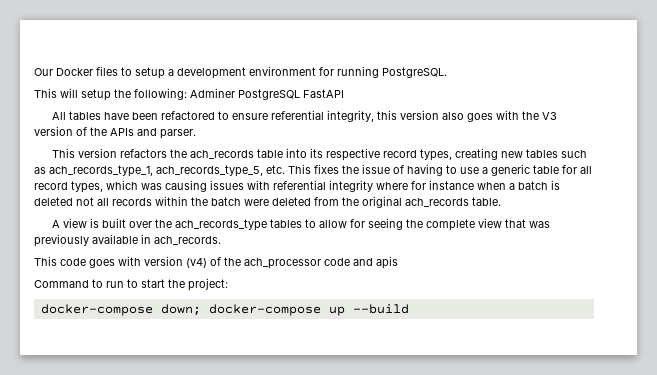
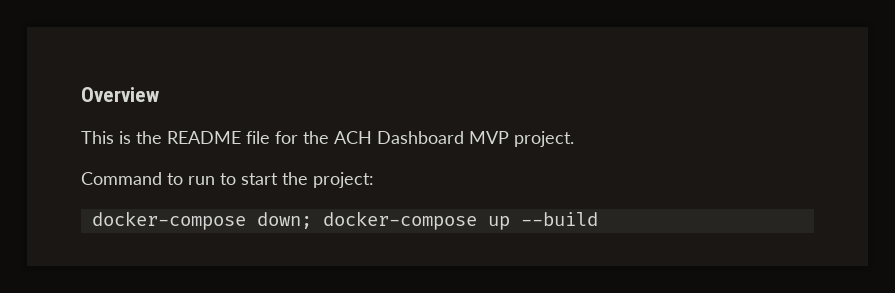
- Our Docker files to setup a development environment for running PostgreSQL.
- This will setup the following: Adminer PostgreSQL FastAPI
- All tables have been refactored to ensure referential integrity, this version also goes with the V3 version of the APIs and parser.
- This version refactors the ach_records table into its respective record types, creating new tables such as ach_records_type_1, ach_records_type_5, etc. This fixes the issue of having to use a generic table for all record types, which was causing issues with referential integrity where for instance when a batch is deleted not all records within the batch were deleted from the original ach_records table.
- A view is built over the ach_records_type tables to allow for seeing the complete view that was previously available in ach_records.
- This code goes with version (v4) of the ach_processor code and apis
+ Overview
+ This is the README file for the ACH Dashboard MVP project.

